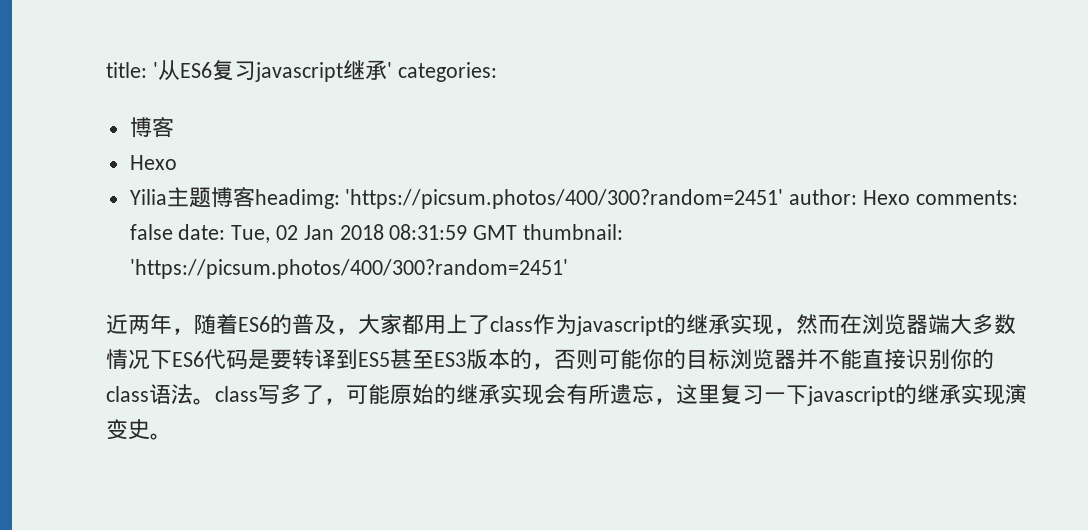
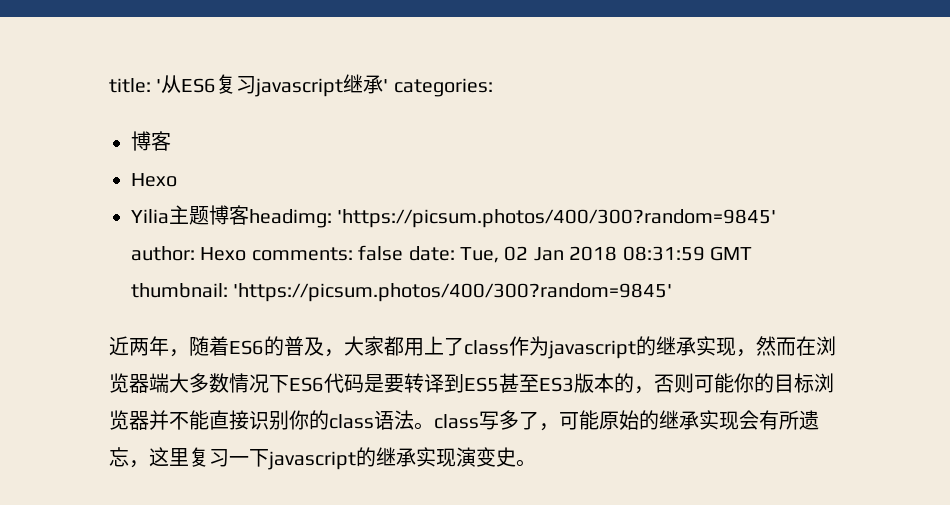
- Yilia主题博客headimg: 'https://picsum.photos/400/300?random=2451' author: Hexo comments: false date: Tue, 02 Jan 2018 08:31:59 GMT thumbnail: 'https://picsum.photos/400/300?random=2451'
+ Yilia主题博客headimg: 'https://picsum.photos/400/300?random=9845' author: Hexo comments: false date: Tue, 02 Jan 2018 08:31:59 GMT thumbnail: 'https://picsum.photos/400/300?random=9845'

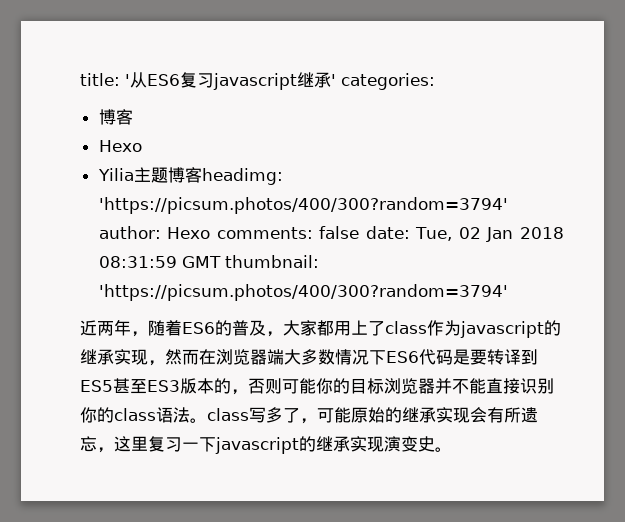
- Yilia主题博客headimg: 'https://picsum.photos/400/300?random=9845' author: Hexo comments: false date: Tue, 02 Jan 2018 08:31:59 GMT thumbnail: 'https://picsum.photos/400/300?random=9845'
+ Yilia主题博客headimg: 'https://picsum.photos/400/300?random=3794' author: Hexo comments: false date: Tue, 02 Jan 2018 08:31:59 GMT thumbnail: 'https://picsum.photos/400/300?random=3794'

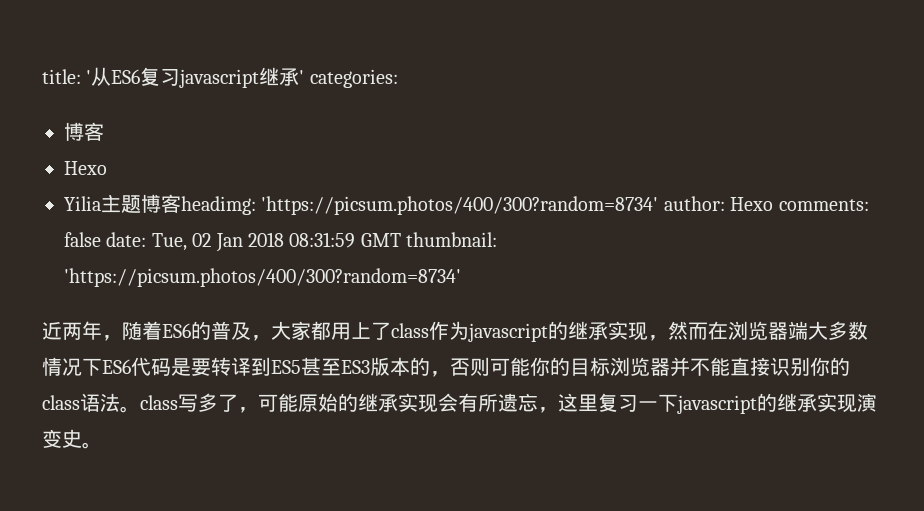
- Yilia主题博客headimg: 'https://picsum.photos/400/300?random=3794' author: Hexo comments: false date: Tue, 02 Jan 2018 08:31:59 GMT thumbnail: 'https://picsum.photos/400/300?random=3794'
+ Yilia主题博客headimg: 'https://picsum.photos/400/300?random=8734' author: Hexo comments: false date: Tue, 02 Jan 2018 08:31:59 GMT thumbnail: 'https://picsum.photos/400/300?random=8734'

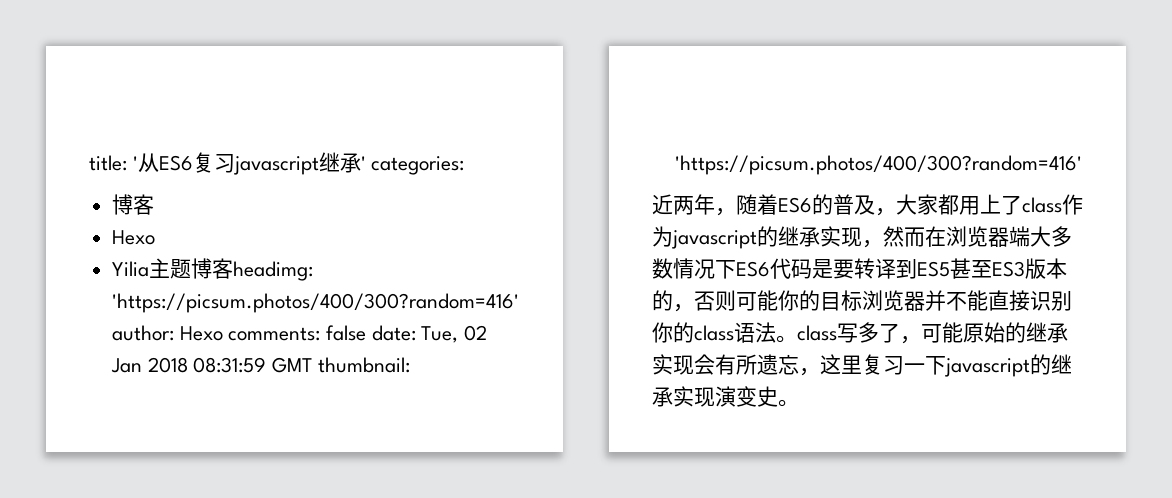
- Yilia主题博客headimg: 'https://picsum.photos/400/300?random=8734' author: Hexo comments: false date: Tue, 02 Jan 2018 08:31:59 GMT thumbnail: 'https://picsum.photos/400/300?random=8734'
+ Yilia主题博客headimg: 'https://picsum.photos/400/300?random=416' author: Hexo comments: false date: Tue, 02 Jan 2018 08:31:59 GMT thumbnail: 'https://picsum.photos/400/300?random=416'

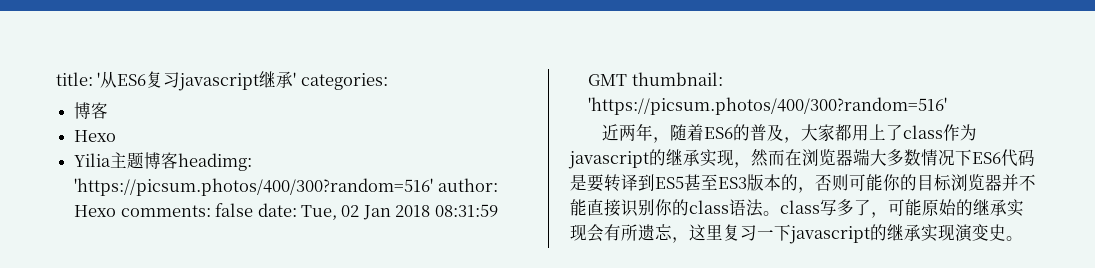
- Yilia主题博客headimg: 'https://picsum.photos/400/300?random=416' author: Hexo comments: false date: Tue, 02 Jan 2018 08:31:59 GMT thumbnail: 'https://picsum.photos/400/300?random=416'
+ Yilia主题博客headimg: 'https://picsum.photos/400/300?random=516' author: Hexo comments: false date: Tue, 02 Jan 2018 08:31:59 GMT thumbnail: 'https://picsum.photos/400/300?random=516'

